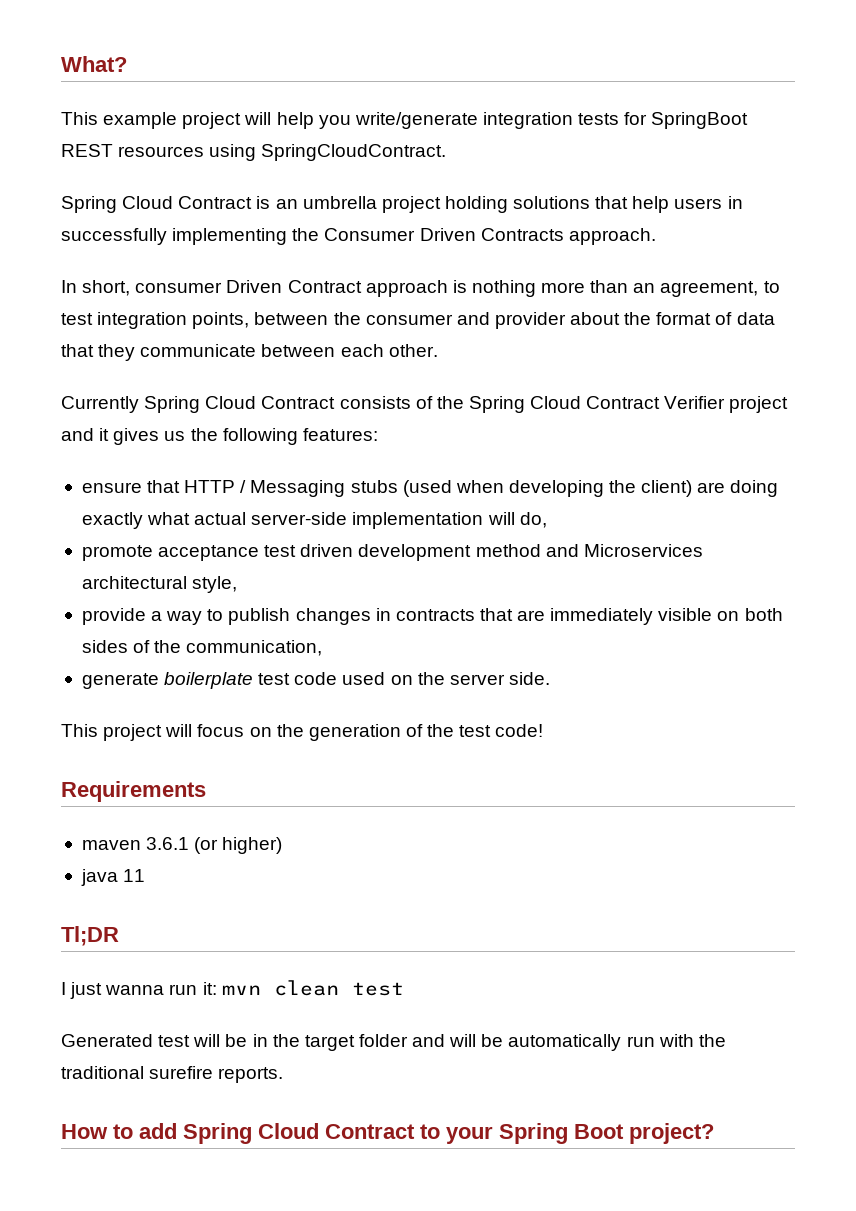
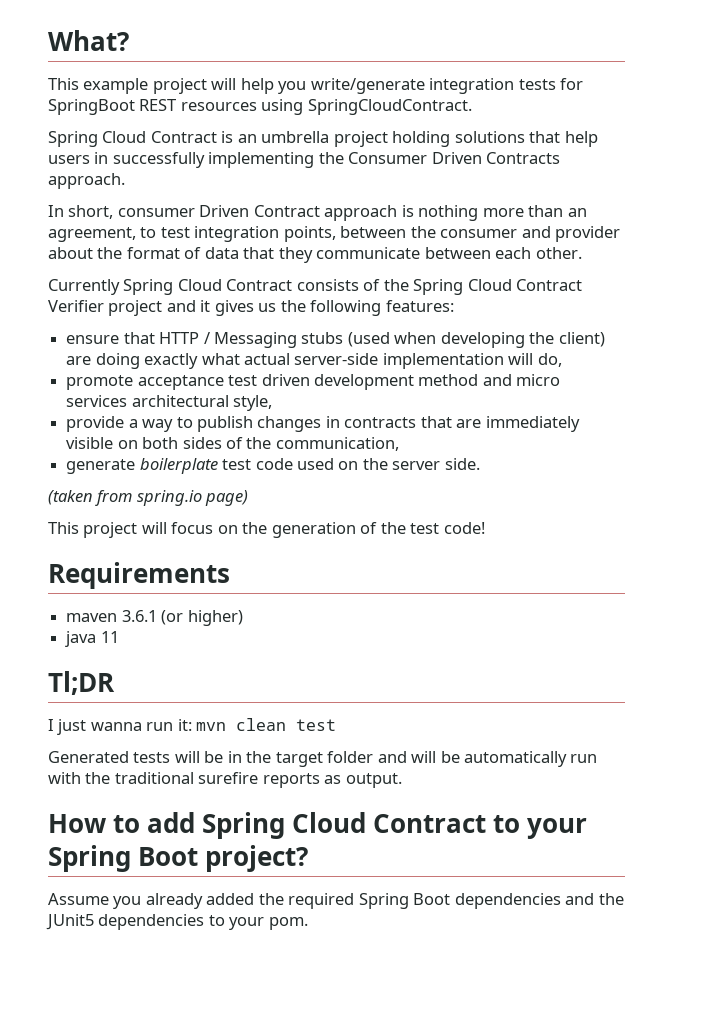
- promote acceptance test driven development method and Microservices architectural style,
+ promote acceptance test driven development method and micro services architectural style,
+ (taken from spring.io page)
- Generated test will be in the target folder and will be automatically run with the traditional surefire reports.
+ Generated tests will be in the target folder and will be automatically run with the traditional surefire reports as output.
+ Assume you already added the required Spring Boot dependencies and the JUnit5 dependencies to your pom.

